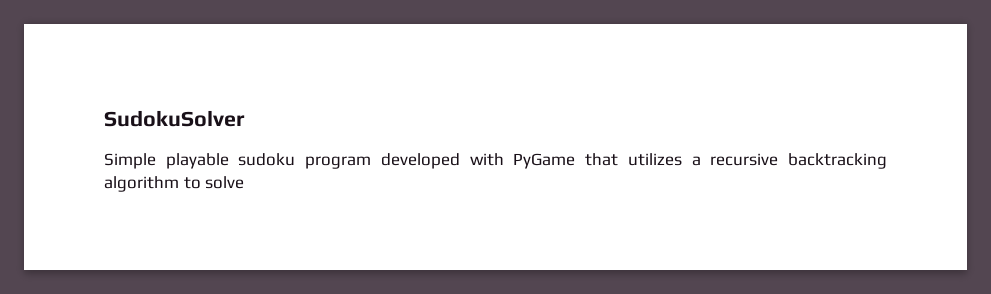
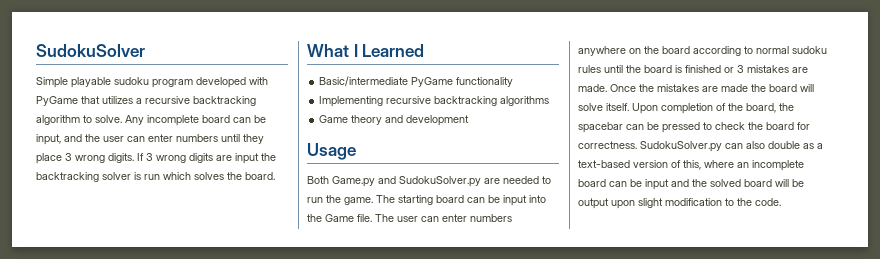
- Simple playable sudoku program developed with PyGame that utilizes a recursive backtracking algorithm to solve
+ Simple playable sudoku program developed with PyGame that utilizes a recursive backtracking algorithm to solve. Any incomplete board can be input, and the user can enter numbers until they place 3 wrong digits. If 3 wrong digits are input the backtracking solver is run which solves the board.
+ What I Learned
+ Basic/intermediate PyGame functionality
+ Implementing recursive backtracking algorithms
+ Game theory and development
+ Usage
+ Both Game.py and SudokuSolver.py are needed to run the game. The starting board can be input into the Game file. The user can enter numbers anywhere on the board according to normal sudoku rules until the board is finished or 3 mistakes are made. Once the mistakes are made the board will solve itself. Upon completion of the board, the spacebar can be pressed to check the board for correctness. SudokuSolver.py can also double as a text-based version of this, where an incomplete board can be input and the solved board will be output upon slight modification to the code.

